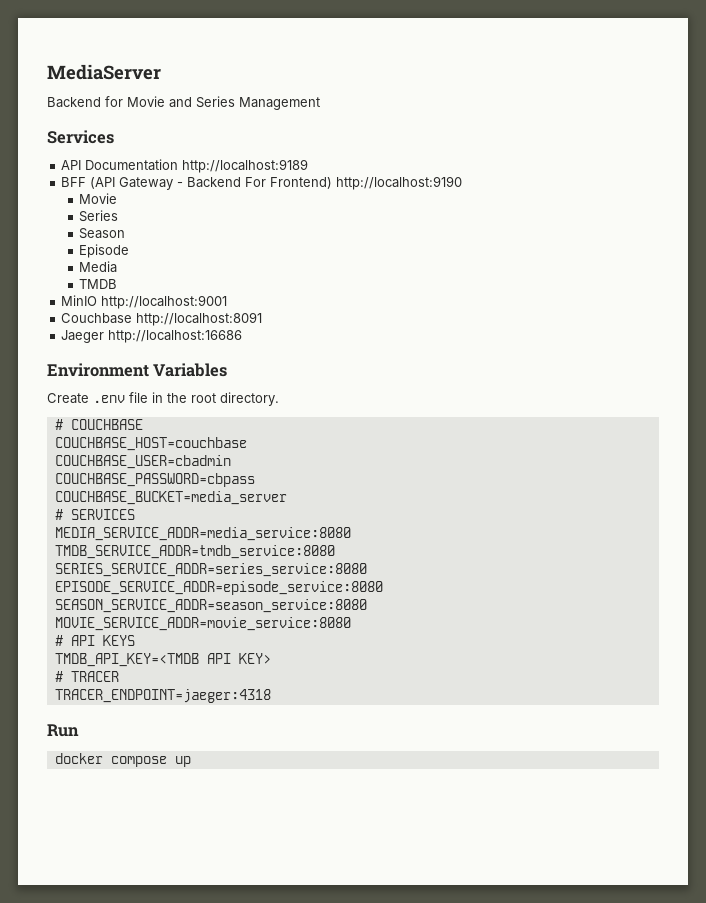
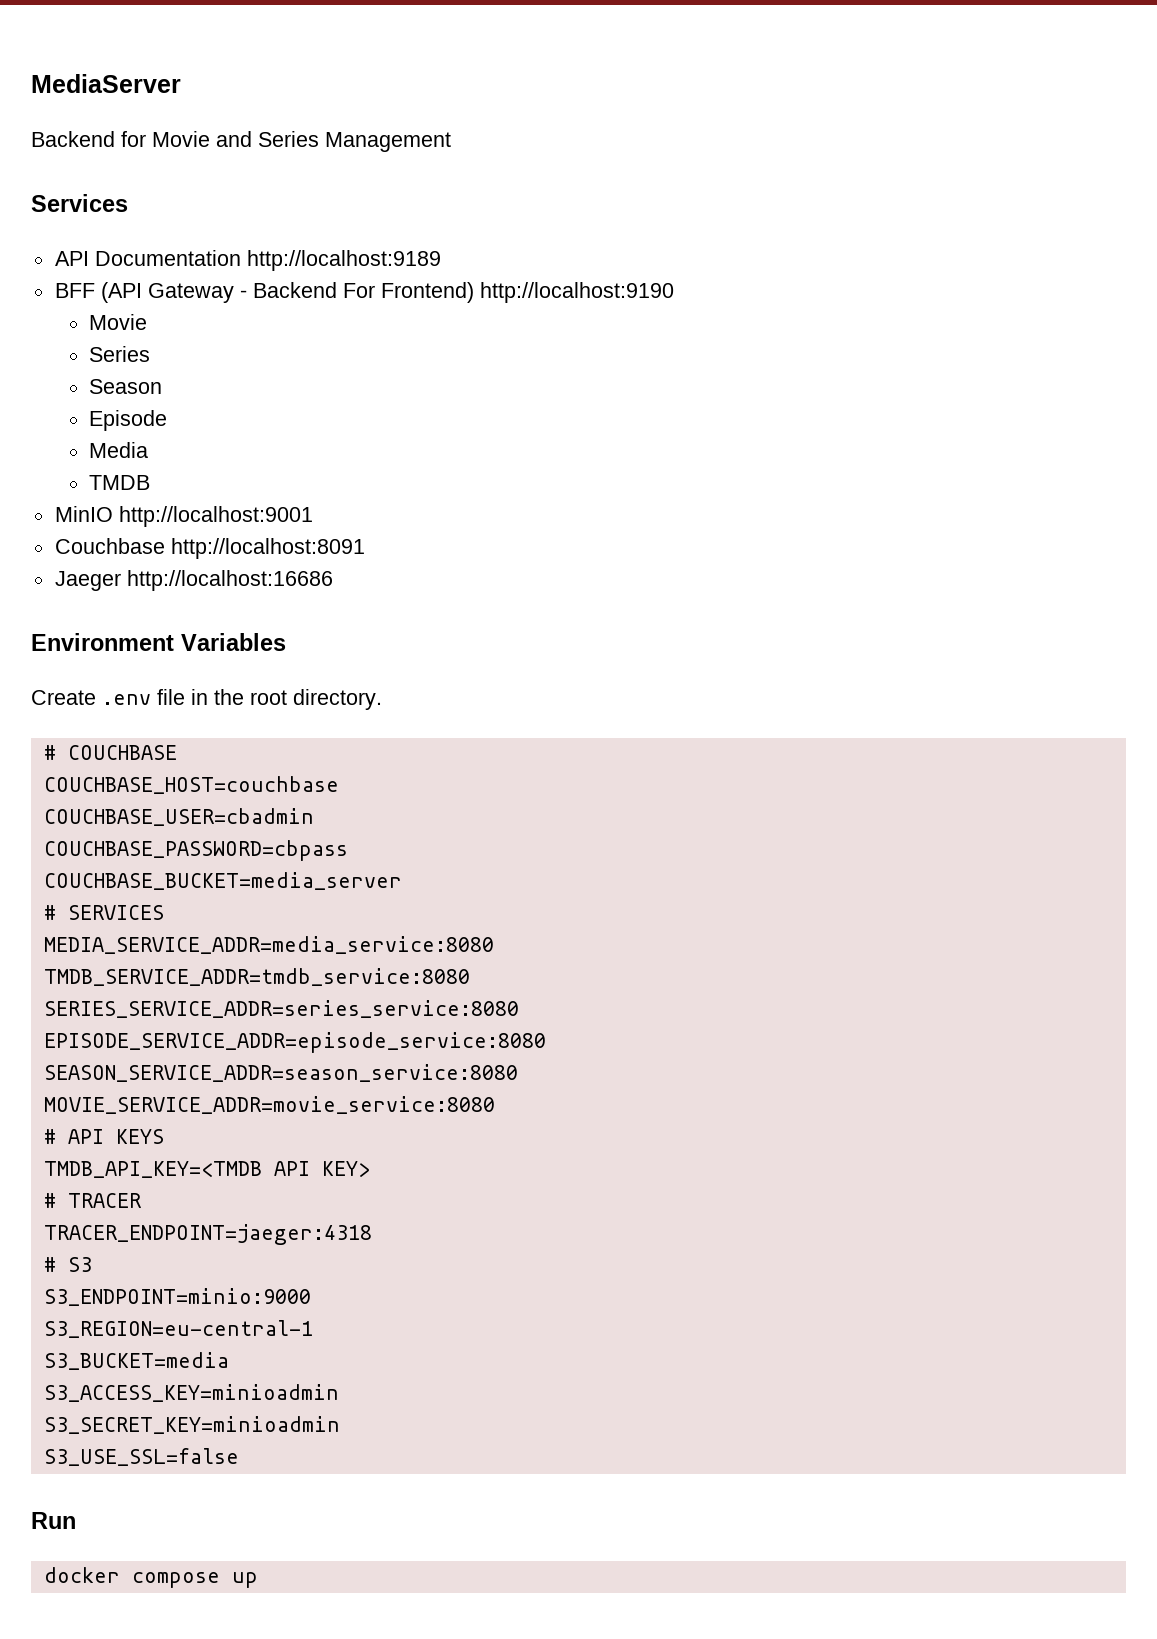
+ # S3
+ S3_ENDPOINT=minio:9000
+ S3_REGION=eu-central-1
+ S3_BUCKET=media
+ S3_ACCESS_KEY=minioadmin
+ S3_SECRET_KEY=minioadmin
+ S3_USE_SSL=false

